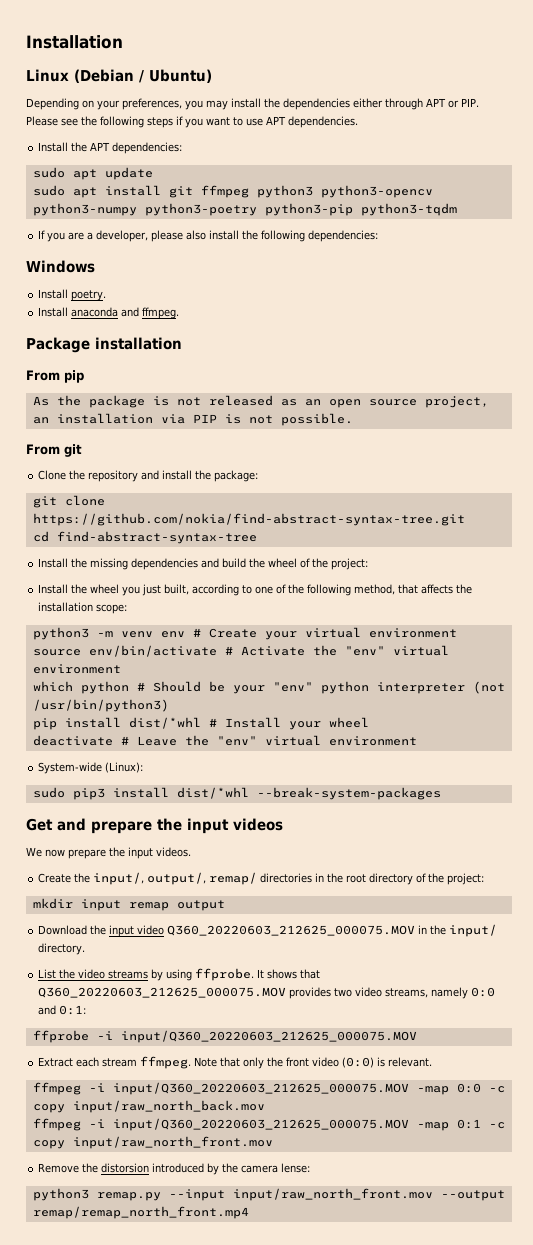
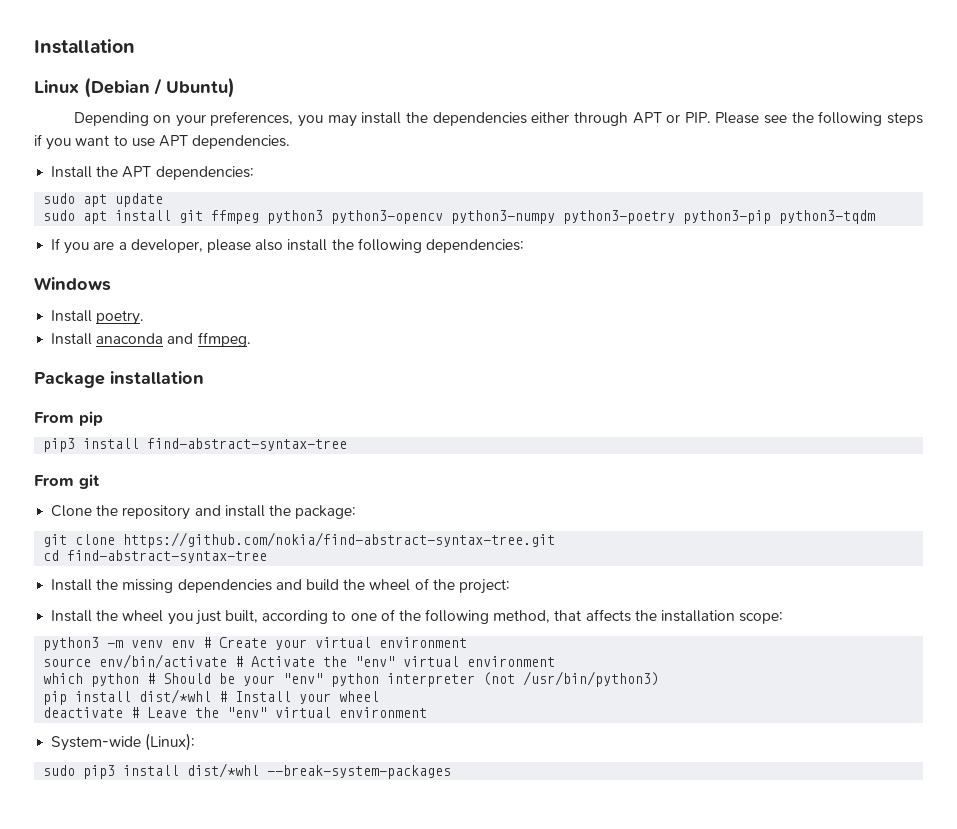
- As the package is not released as an open source project, an installation via PIP is not possible.
+ pip3 install find-abstract-syntax-tree
- Get and prepare the input videos
- We now prepare the input videos.
- Create the input/, output/, remap/ directories in the root directory of the project:
- mkdir input remap output
- Download the input video Q360_20220603_212625_000075.MOV in the input/ directory.
- List the video streams by using ffprobe. It shows that Q360_20220603_212625_000075.MOV provides two video streams, namely 0:0 and 0:1:
- ffprobe -i input/Q360_20220603_212625_000075.MOV
- Extract each stream ffmpeg. Note that only the front video (0:0) is relevant.
- ffmpeg -i input/Q360_20220603_212625_000075.MOV -map 0:0 -c copy input/raw_north_back.mov
- ffmpeg -i input/Q360_20220603_212625_000075.MOV -map 0:1 -c copy input/raw_north_front.mov
- Remove the distorsion introduced by the camera lense:
- python3 remap.py --input input/raw_north_front.mov --output remap/remap_north_front.mp4

